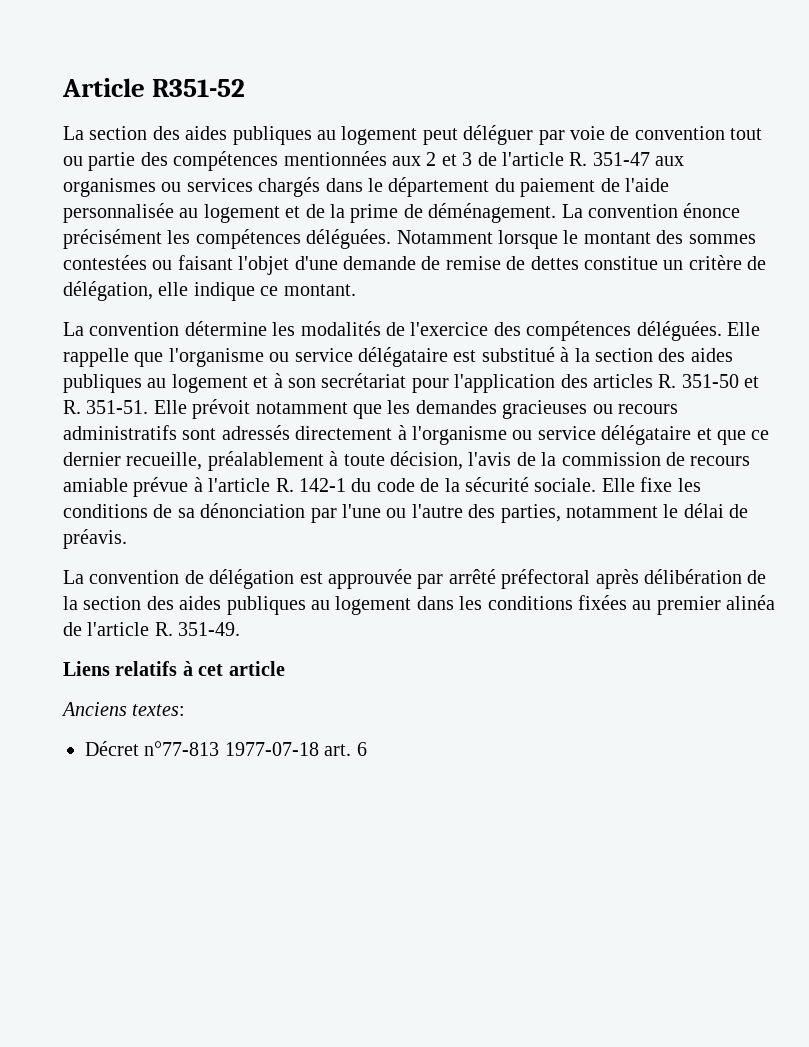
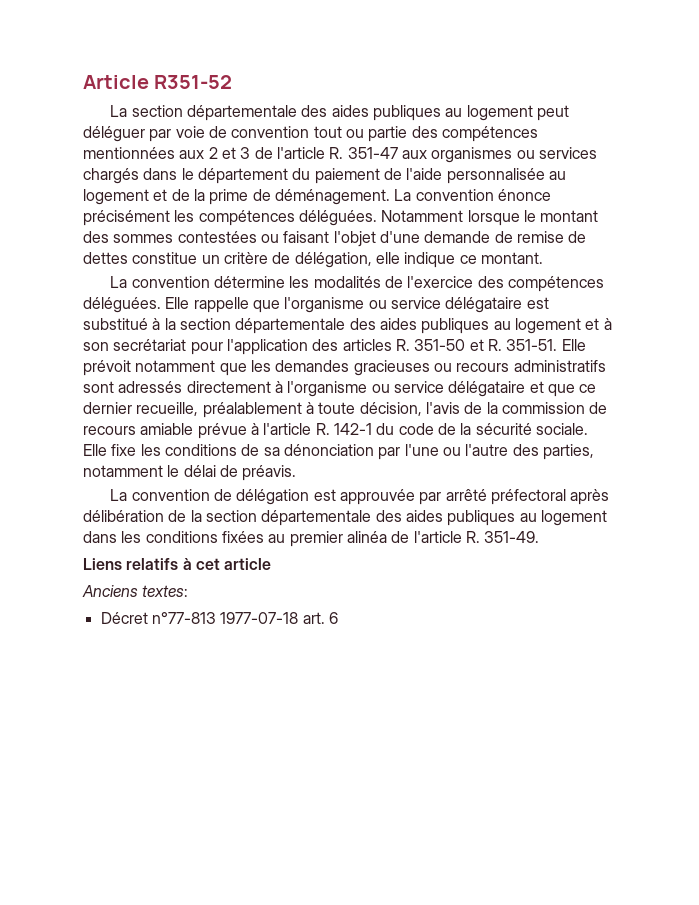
- La section des aides publiques au logement peut déléguer par voie de convention tout ou partie des compétences mentionnées aux 2 et 3 de l'article R. 351-47 aux organismes ou services chargés dans le département du paiement de l'aide personnalisée au logement et de la prime de déménagement.
+ La section départementale des aides publiques au logement peut déléguer par voie de convention tout ou partie des compétences mentionnées aux 2 et 3 de l'article R. 351-47 aux organismes ou services chargés dans le département du paiement de l'aide personnalisée au logement et de la prime de déménagement.
- Elle rappelle que l'organisme ou service délégataire est substitué à la section des aides publiques au logement et à son secrétariat pour l'application des articles R. 351-50 et R. 351-51.
+ Elle rappelle que l'organisme ou service délégataire est substitué à la section départementale des aides publiques au logement et à son secrétariat pour l'application des articles R. 351-50 et R. 351-51.
- La convention de délégation est approuvée par arrêté préfectoral après délibération de la section des aides publiques au logement dans les conditions fixées au premier alinéa de l'article R. 351-49.
+ La convention de délégation est approuvée par arrêté préfectoral après délibération de la section départementale des aides publiques au logement dans les conditions fixées au premier alinéa de l'article R. 351-49.

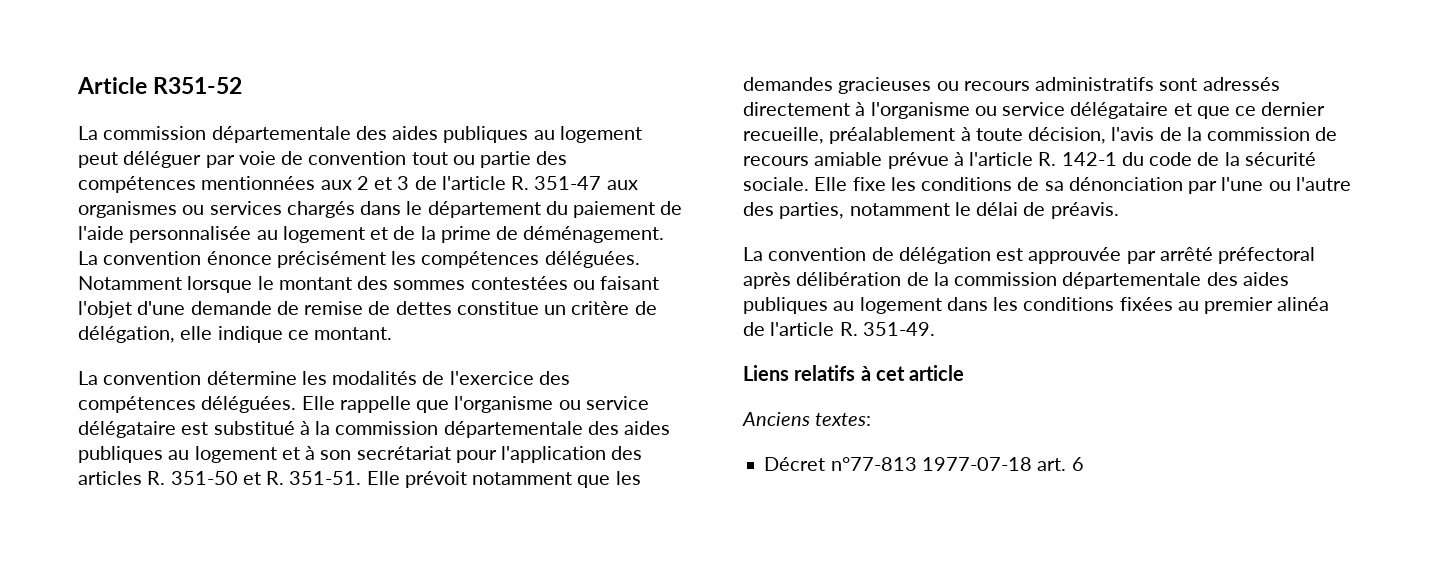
- La section départementale des aides publiques au logement peut déléguer par voie de convention tout ou partie des compétences mentionnées aux 2 et 3 de l'article R. 351-47 aux organismes ou services chargés dans le département du paiement de l'aide personnalisée au logement et de la prime de déménagement.
+ La commission départementale des aides publiques au logement peut déléguer par voie de convention tout ou partie des compétences mentionnées aux 2 et 3 de l'article R. 351-47 aux organismes ou services chargés dans le département du paiement de l'aide personnalisée au logement et de la prime de déménagement.
- Elle rappelle que l'organisme ou service délégataire est substitué à la section départementale des aides publiques au logement et à son secrétariat pour l'application des articles R. 351-50 et R. 351-51.
+ Elle rappelle que l'organisme ou service délégataire est substitué à la commission départementale des aides publiques au logement et à son secrétariat pour l'application des articles R. 351-50 et R. 351-51.
- La convention de délégation est approuvée par arrêté préfectoral après délibération de la section départementale des aides publiques au logement dans les conditions fixées au premier alinéa de l'article R. 351-49.
+ La convention de délégation est approuvée par arrêté préfectoral après délibération de la commission départementale des aides publiques au logement dans les conditions fixées au premier alinéa de l'article R. 351-49.

